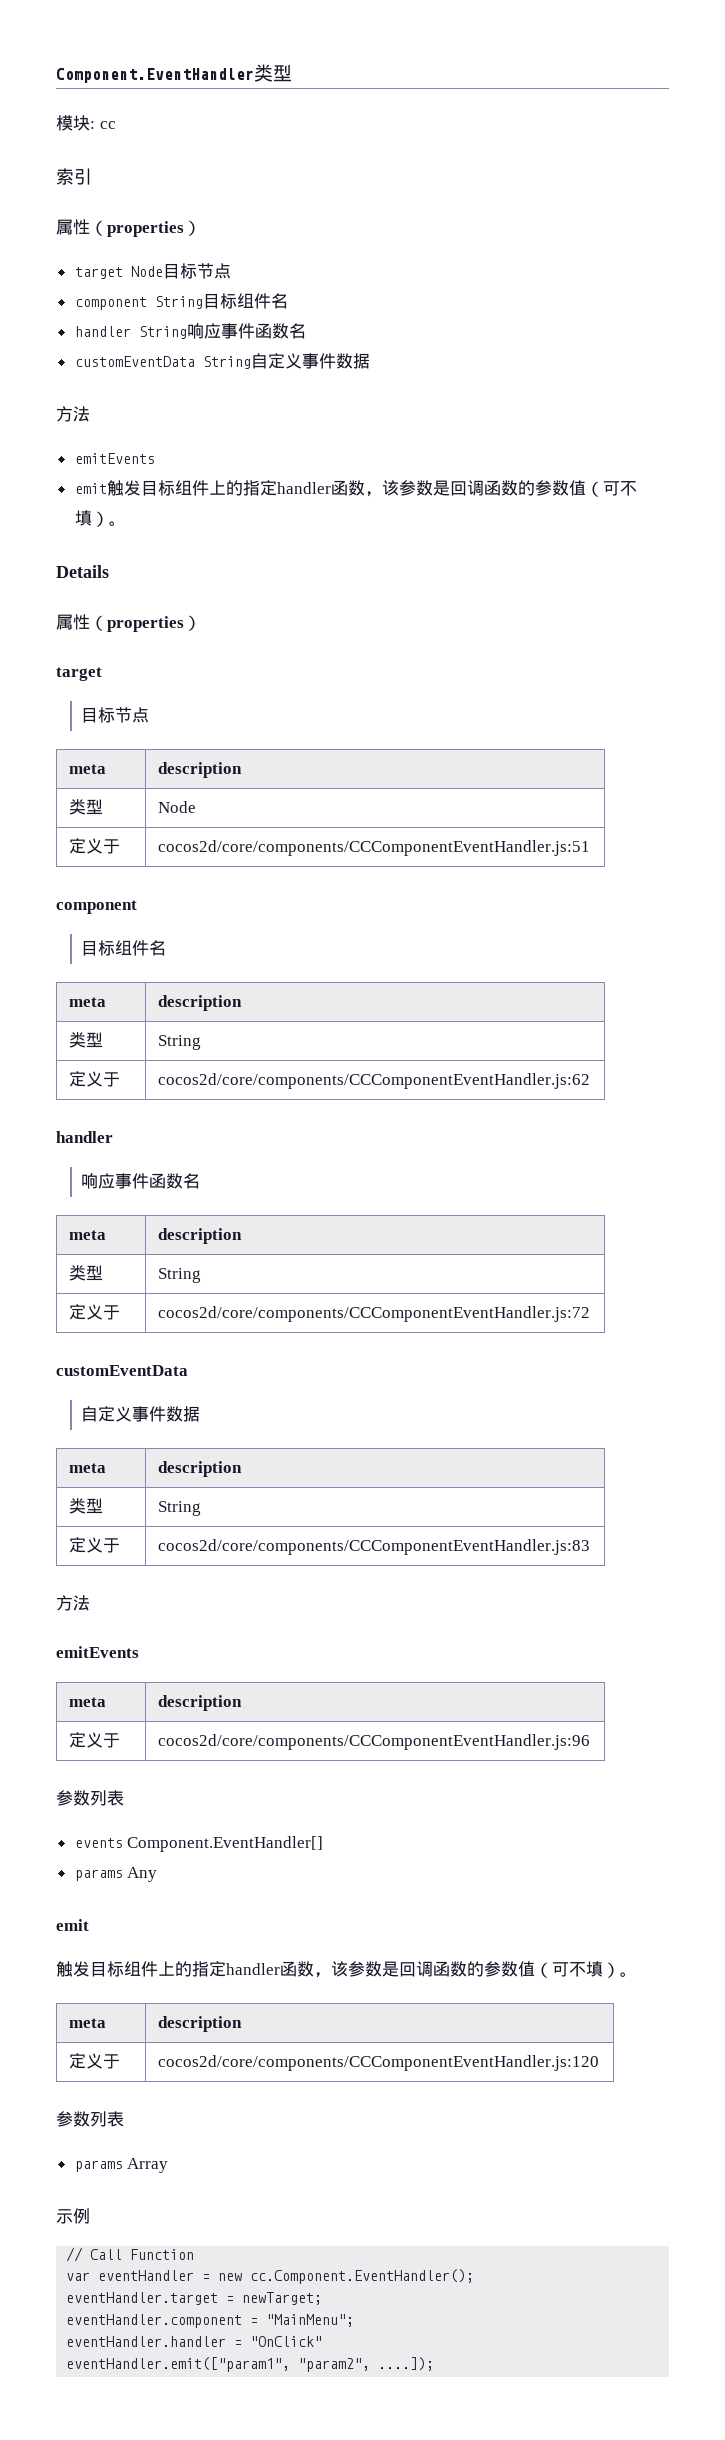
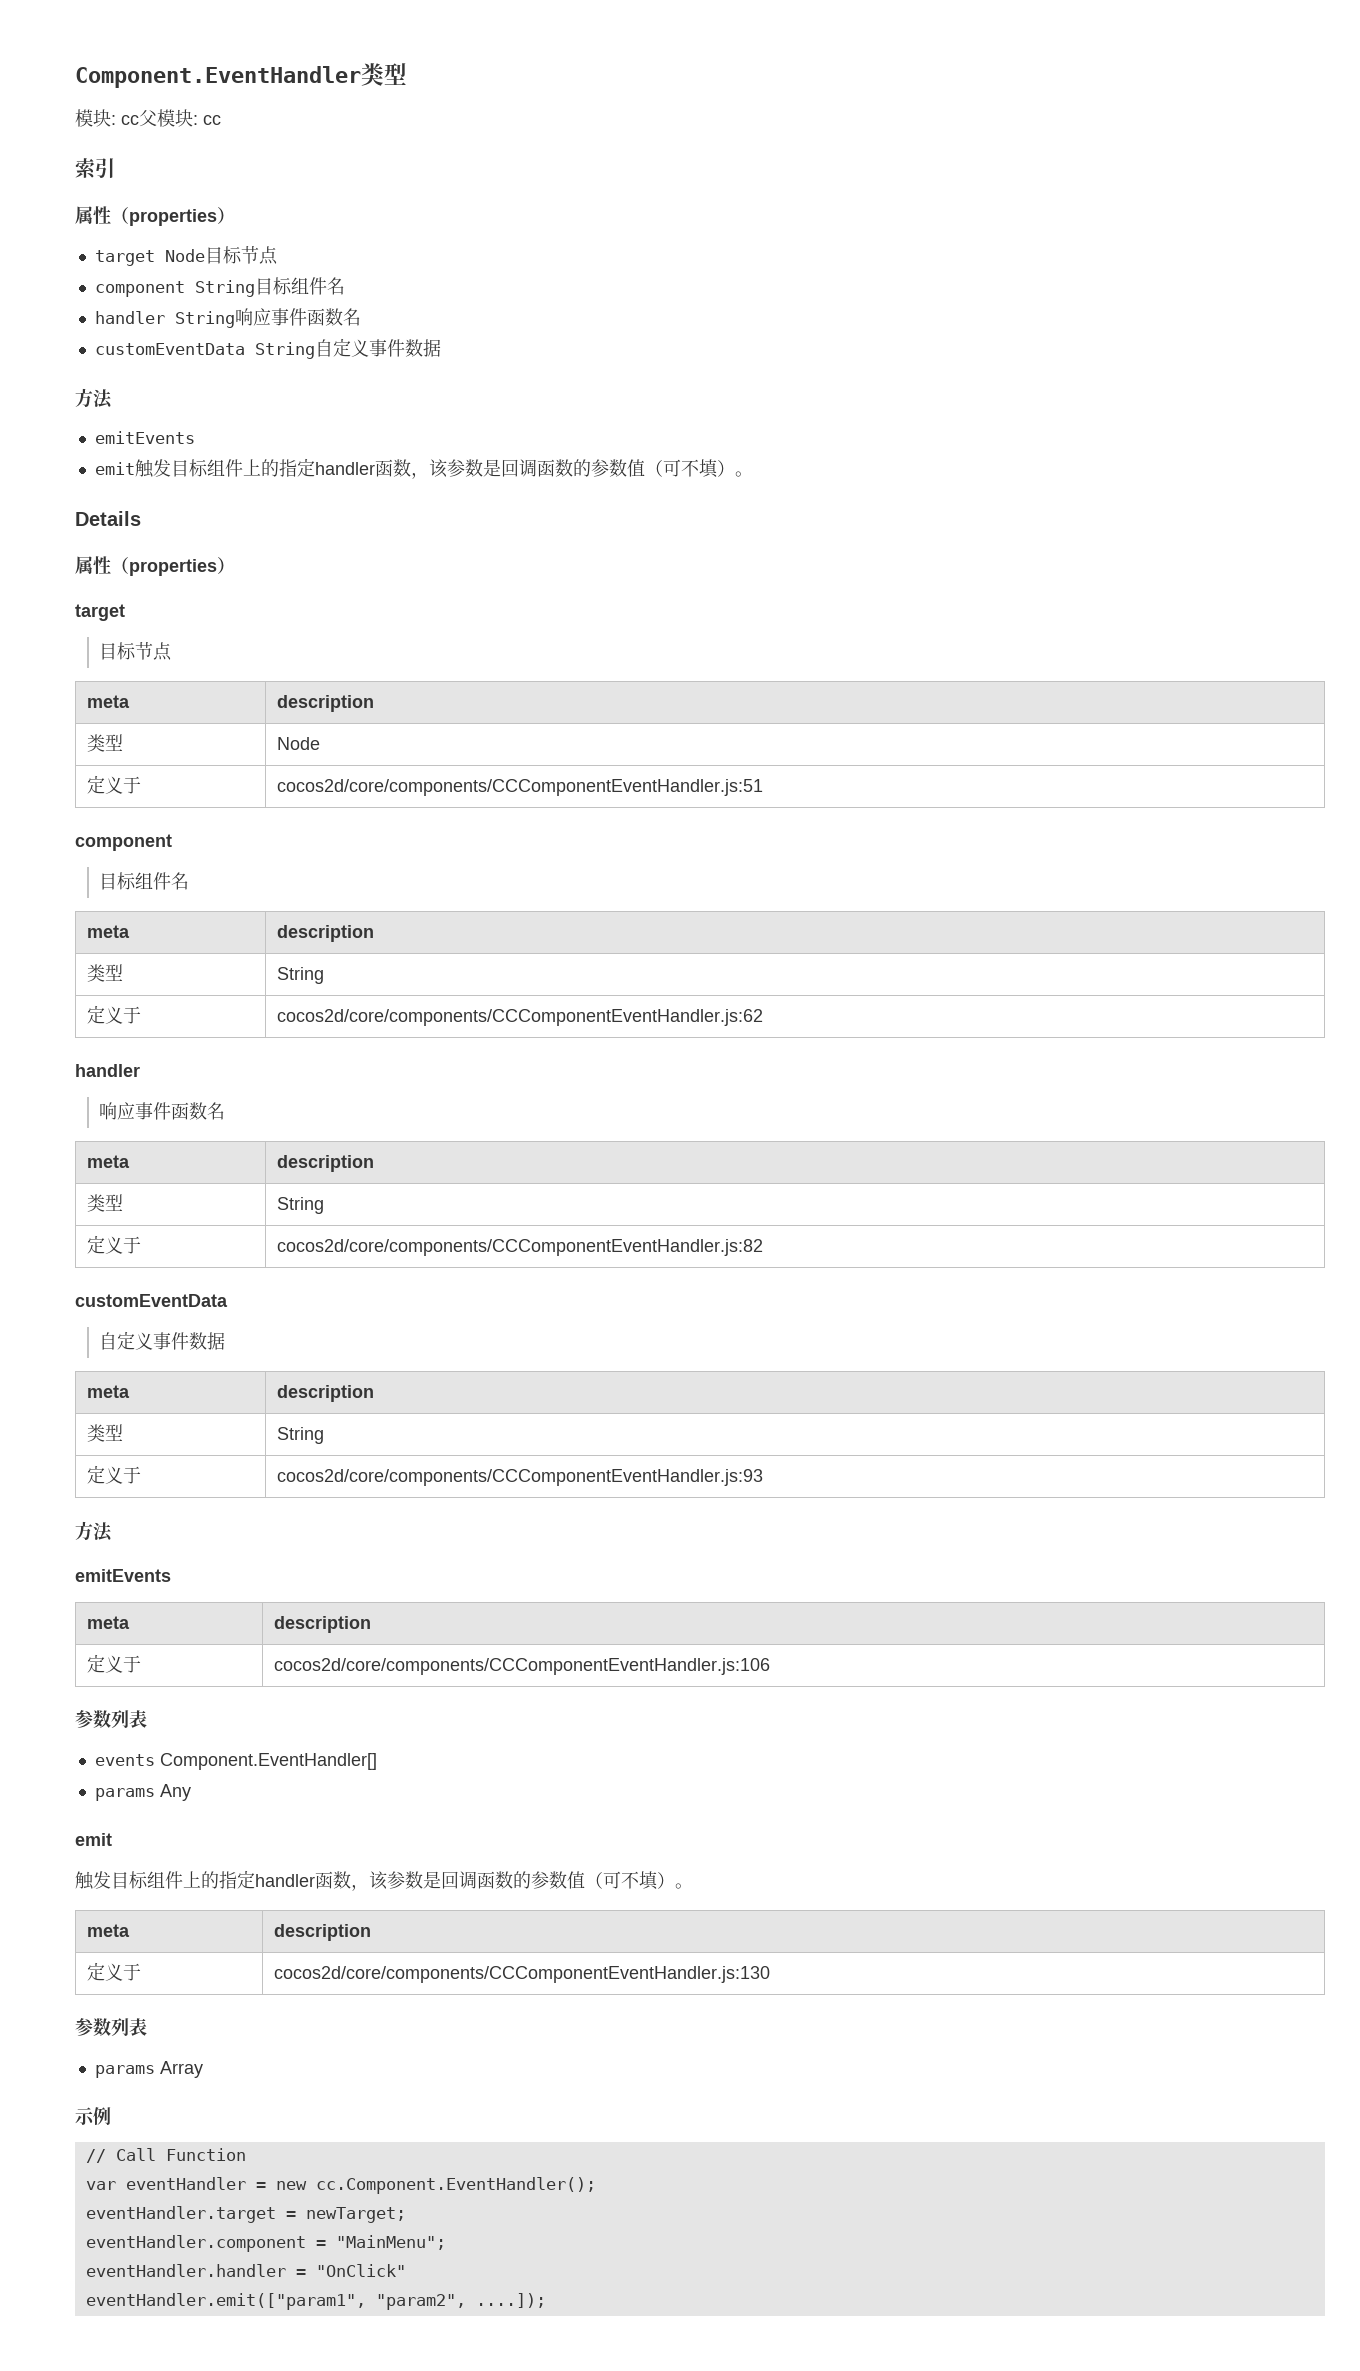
- 模块: cc
+ 模块: cc父模块: cc
- 定义于 | cocos2d/core/components/CCComponentEventHandler.js:72
+ 定义于 | cocos2d/core/components/CCComponentEventHandler.js:82
- 定义于 | cocos2d/core/components/CCComponentEventHandler.js:83
+ 定义于 | cocos2d/core/components/CCComponentEventHandler.js:93
- 定义于 | cocos2d/core/components/CCComponentEventHandler.js:96
+ 定义于 | cocos2d/core/components/CCComponentEventHandler.js:106
- 定义于 | cocos2d/core/components/CCComponentEventHandler.js:120
+ 定义于 | cocos2d/core/components/CCComponentEventHandler.js:130

